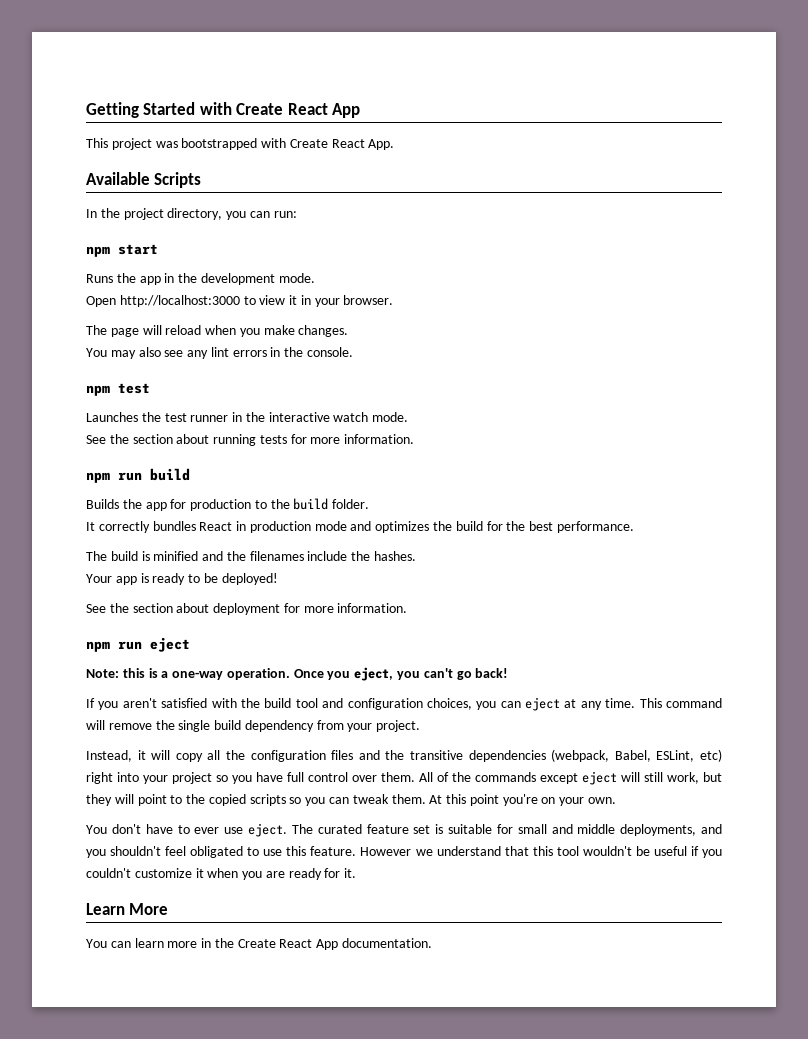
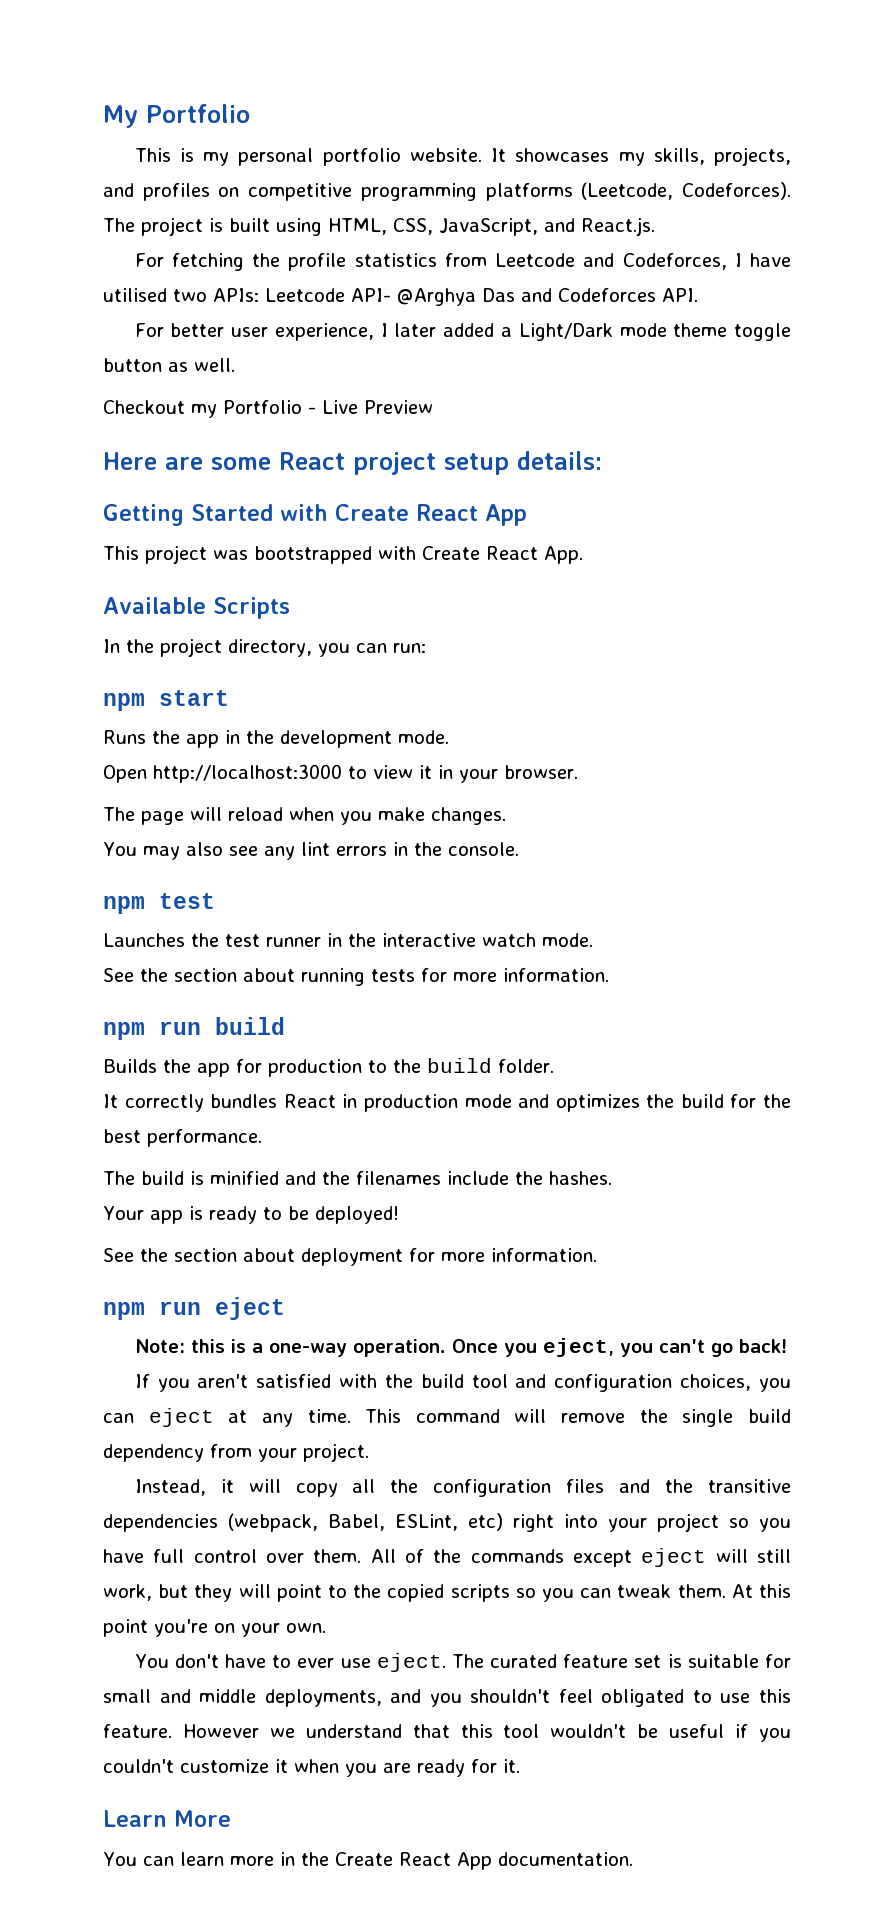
+ My Portfolio
+ This is my personal portfolio website. It showcases my skills, projects, and profiles on competitive programming platforms (Leetcode, Codeforces). The project is built using HTML, CSS, JavaScript, and React.js.
+ For fetching the profile statistics from Leetcode and Codeforces, I have utilised two APIs: Leetcode API- @Arghya Das and Codeforces API.
+ For better user experience, I later added a Light/Dark mode theme toggle button as well.
+ Checkout my Portfolio - Live Preview
+ Here are some React project setup details:

